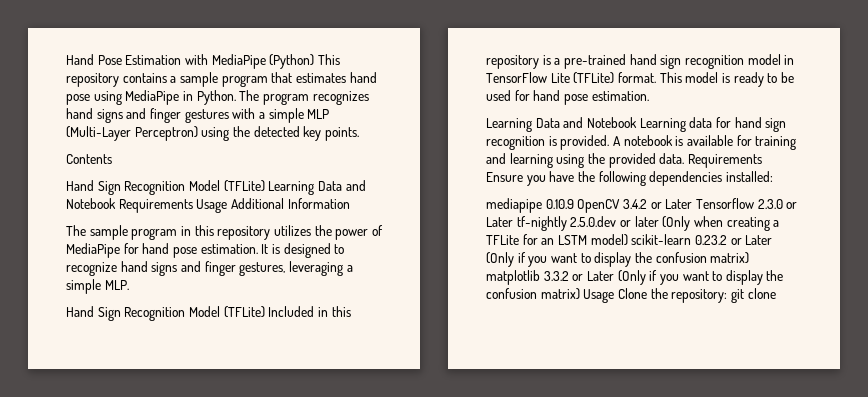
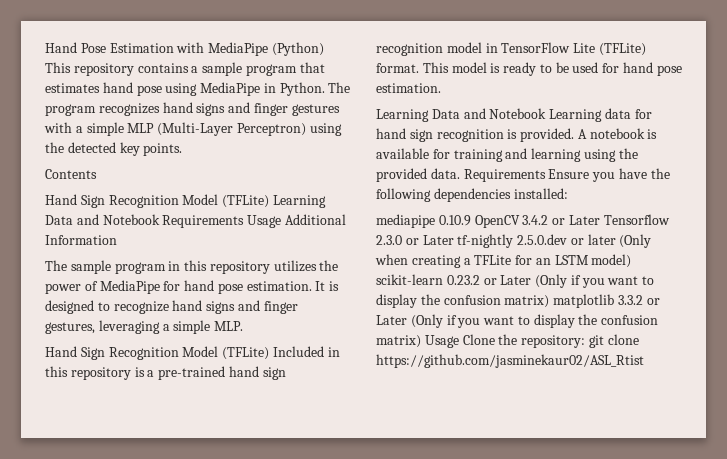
- mediapipe 0.10.9 OpenCV 3.4.2 or Later Tensorflow 2.3.0 or Later tf-nightly 2.5.0.dev or later (Only when creating a TFLite for an LSTM model) scikit-learn 0.23.2 or Later (Only if you want to display the confusion matrix) matplotlib 3.3.2 or Later (Only if you want to display the confusion matrix) Usage Clone the repository: git clone
+ mediapipe 0.10.9 OpenCV 3.4.2 or Later Tensorflow 2.3.0 or Later tf-nightly 2.5.0.dev or later (Only when creating a TFLite for an LSTM model) scikit-learn 0.23.2 or Later (Only if you want to display the confusion matrix) matplotlib 3.3.2 or Later (Only if you want to display the confusion matrix) Usage Clone the repository: git clone https://github.com/jasminekaur02/ASL_Rtist

